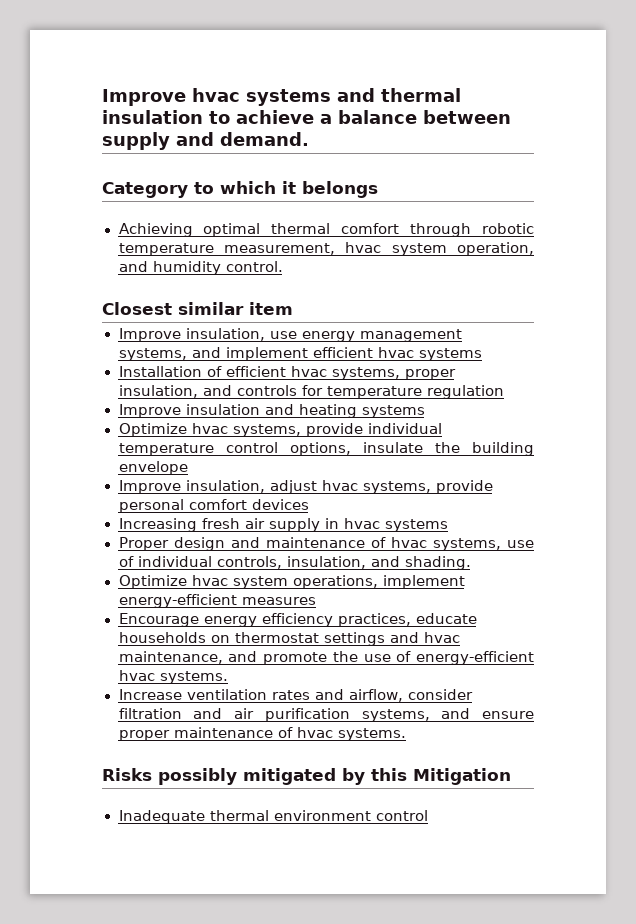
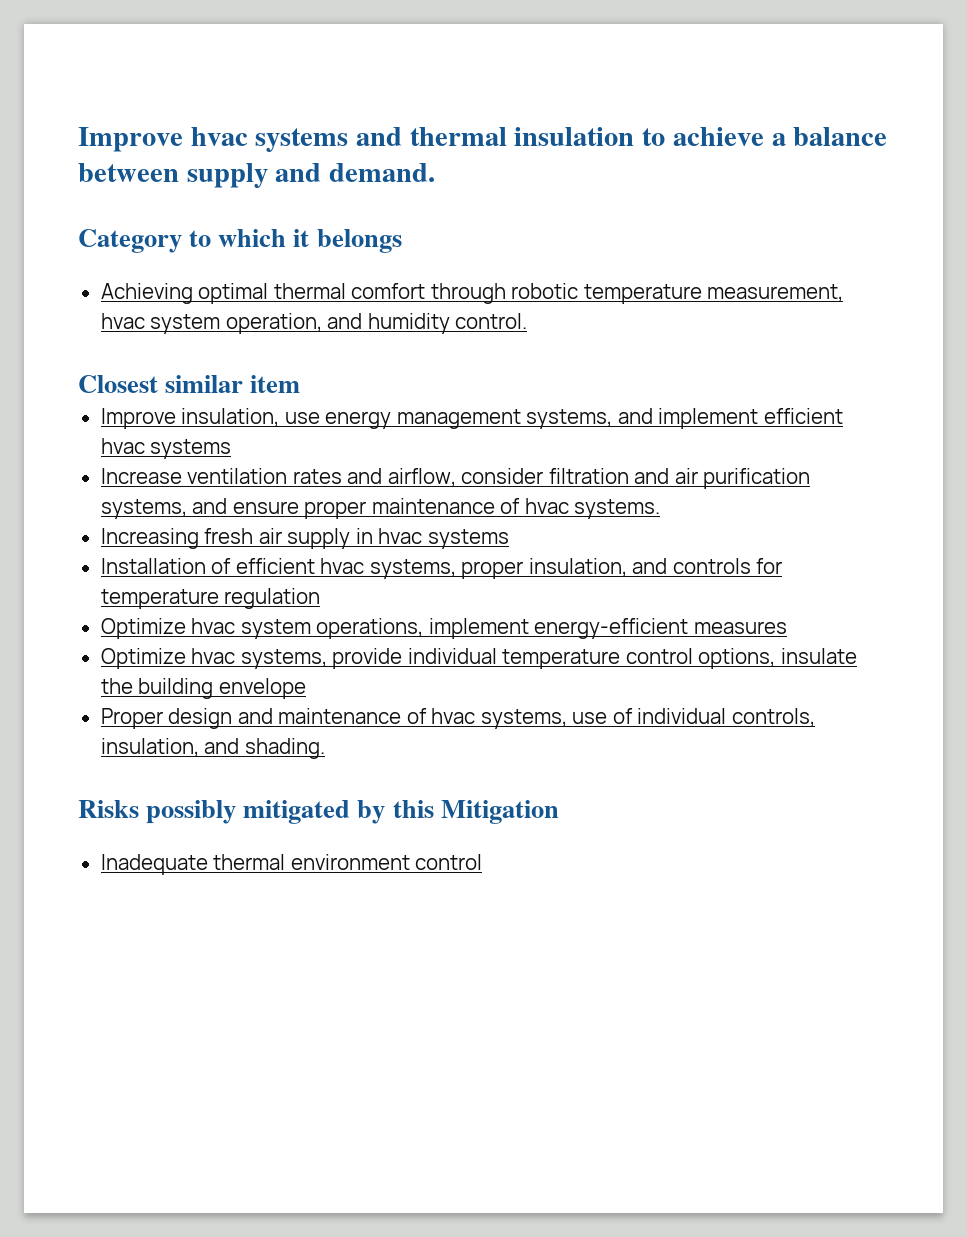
- Installation of efficient hvac systems, proper insulation, and controls for temperature regulation
- Improve insulation and heating systems
- Optimize hvac systems, provide individual temperature control options, insulate the building envelope
- Improve insulation, adjust hvac systems, provide personal comfort devices
- Increasing fresh air supply in hvac systems
- Proper design and maintenance of hvac systems, use of individual controls, insulation, and shading.
- Optimize hvac system operations, implement energy-efficient measures
- Encourage energy efficiency practices, educate households on thermostat settings and hvac maintenance, and promote the use of energy-efficient hvac systems.
+ Increasing fresh air supply in hvac systems
+ Installation of efficient hvac systems, proper insulation, and controls for temperature regulation
+ Optimize hvac system operations, implement energy-efficient measures
+ Optimize hvac systems, provide individual temperature control options, insulate the building envelope
+ Proper design and maintenance of hvac systems, use of individual controls, insulation, and shading.

